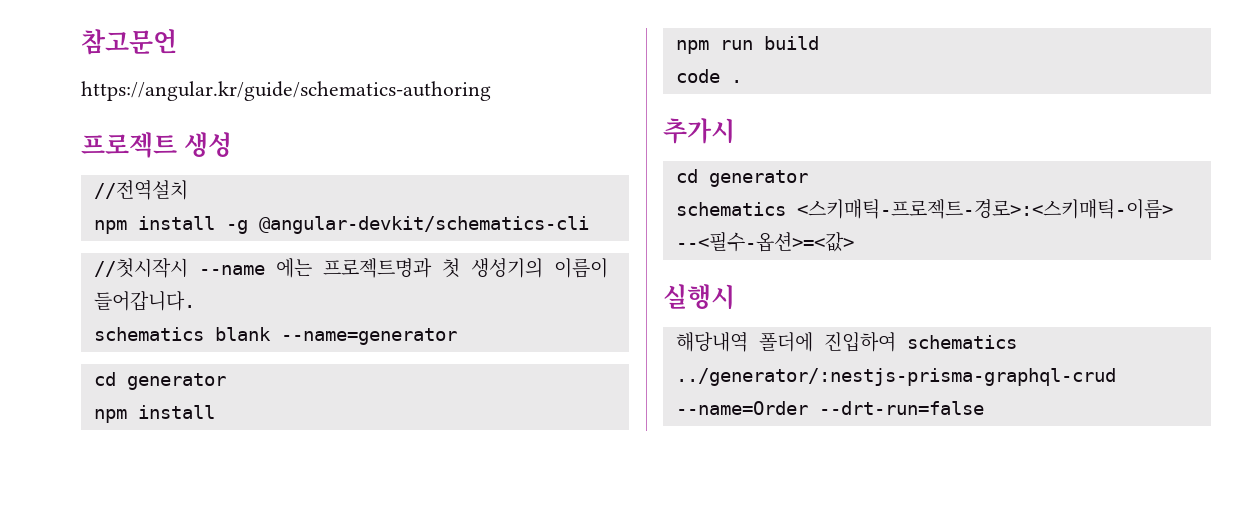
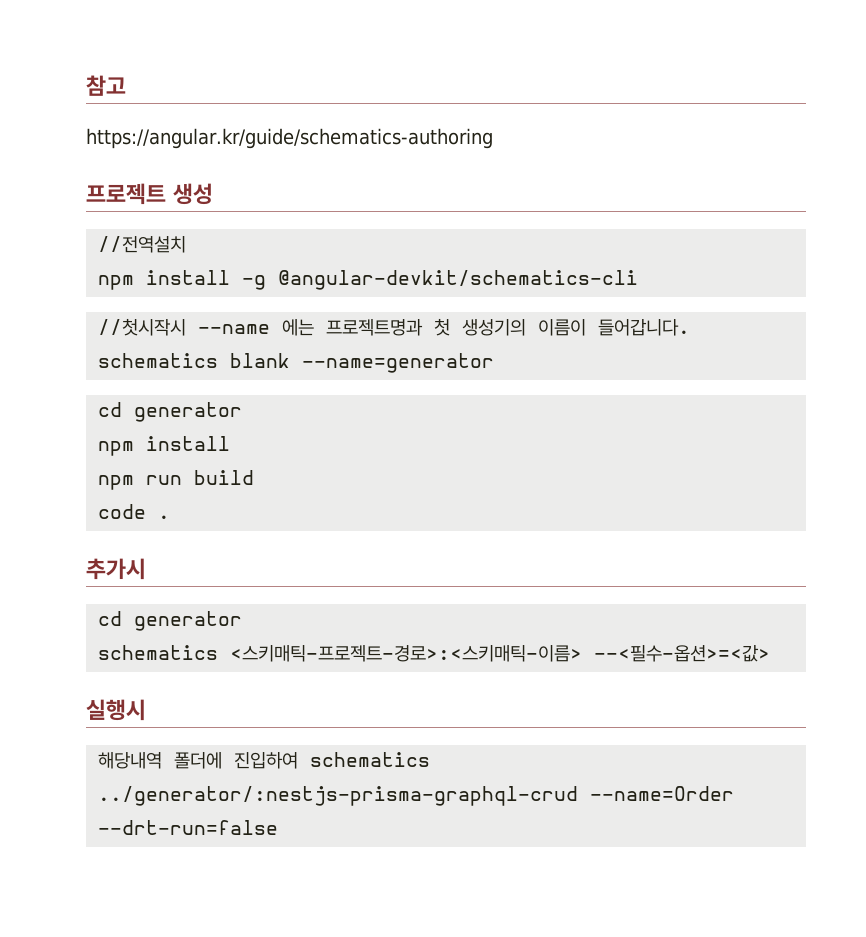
- 참고문언
+ 참고

